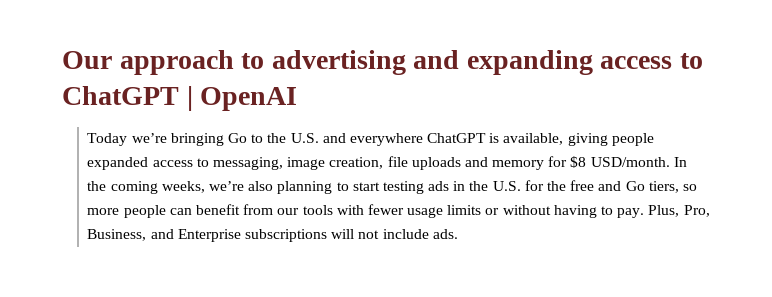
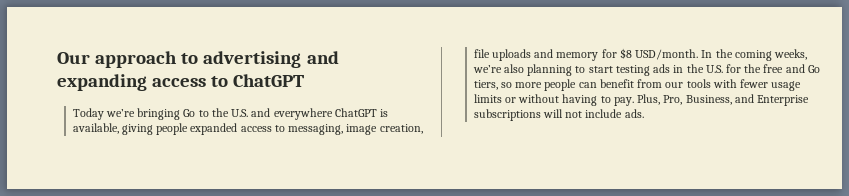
- Our approach to advertising and expanding access to ChatGPT | OpenAI
+ Our approach to advertising and expanding access to ChatGPT

